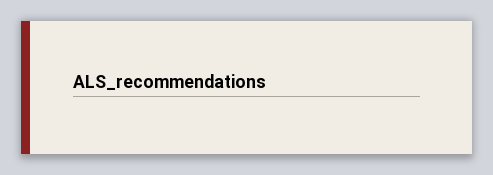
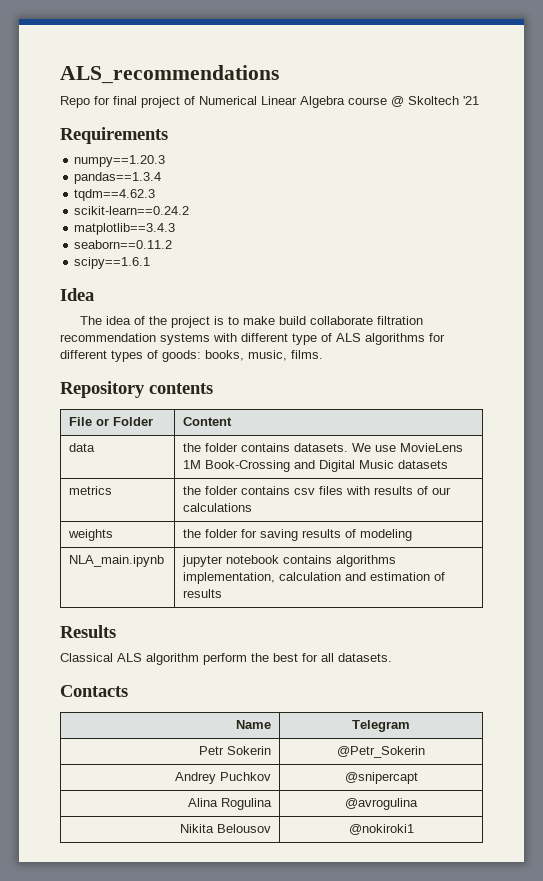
+ Repo for final project of Numerical Linear Algebra course @ Skoltech '21
+ Requirements
+ numpy==1.20.3
+ pandas==1.3.4
+ tqdm==4.62.3
+ scikit-learn==0.24.2
+ matplotlib==3.4.3
+ seaborn==0.11.2
+ scipy==1.6.1
+ Idea
+ The idea of the project is to make build collaborate filtration recommendation systems with different type of ALS algorithms for different types of goods: books, music, films.
+ Repository contents
+ File or Folder | Content
+ data | the folder contains datasets. We use MovieLens 1M Book-Crossing and Digital Music datasets
+ metrics | the folder contains csv files with results of our calculations
+ weights | the folder for saving results of modeling
+ NLA_main.ipynb | jupyter notebook contains algorithms implementation, calculation and estimation of results
+ Results
+ Classical ALS algorithm perform the best for all datasets.
+ Contacts
+ Name | Telegram
+ Petr Sokerin | @Petr_Sokerin
+ Andrey Puchkov | @snipercapt
+ Alina Rogulina | @avrogulina
+ Nikita Belousov | @nokiroki1

